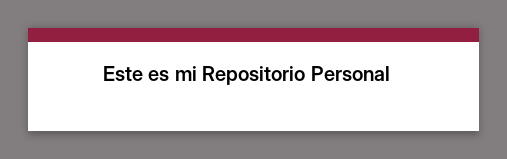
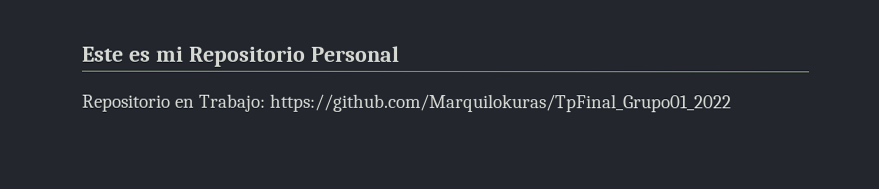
+ Repositorio en Trabajo: https://github.com/Marquilokuras/TpFinal_Grupo01_2022

